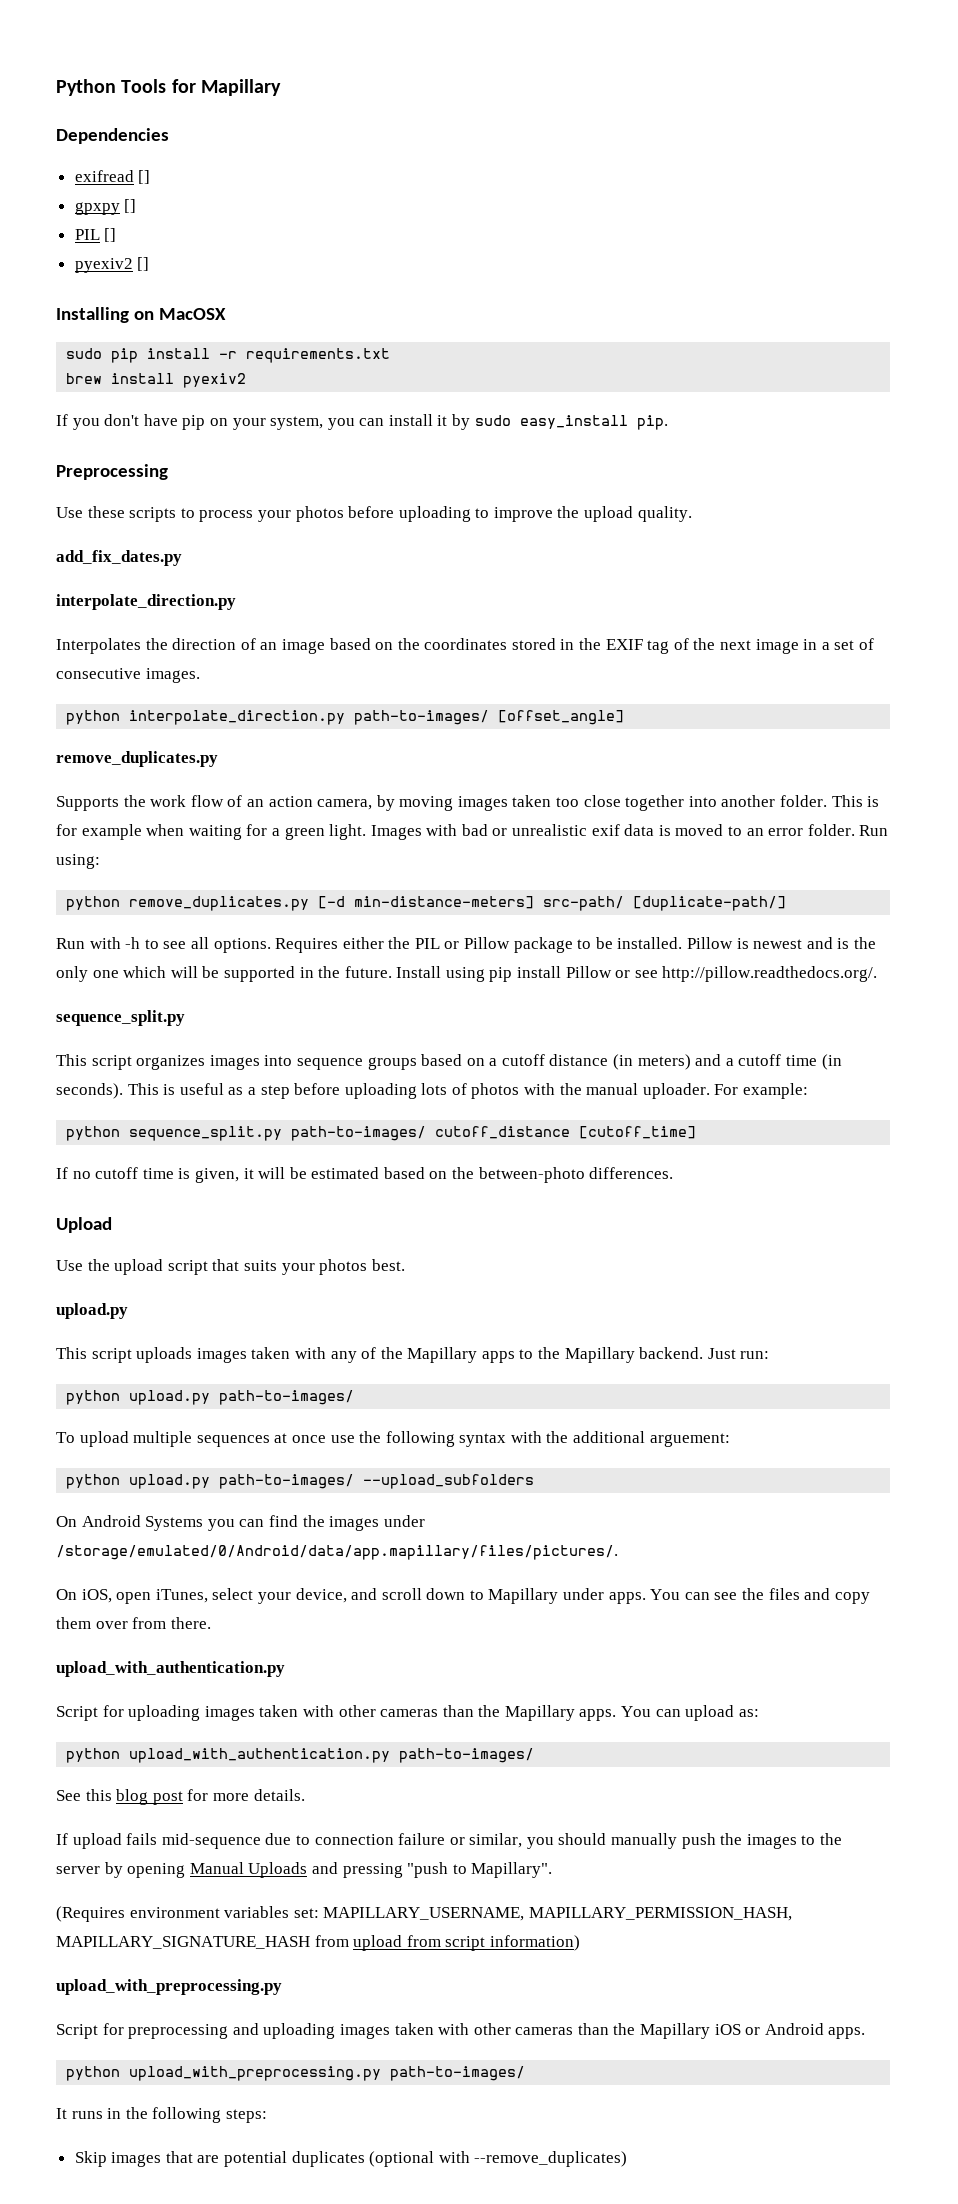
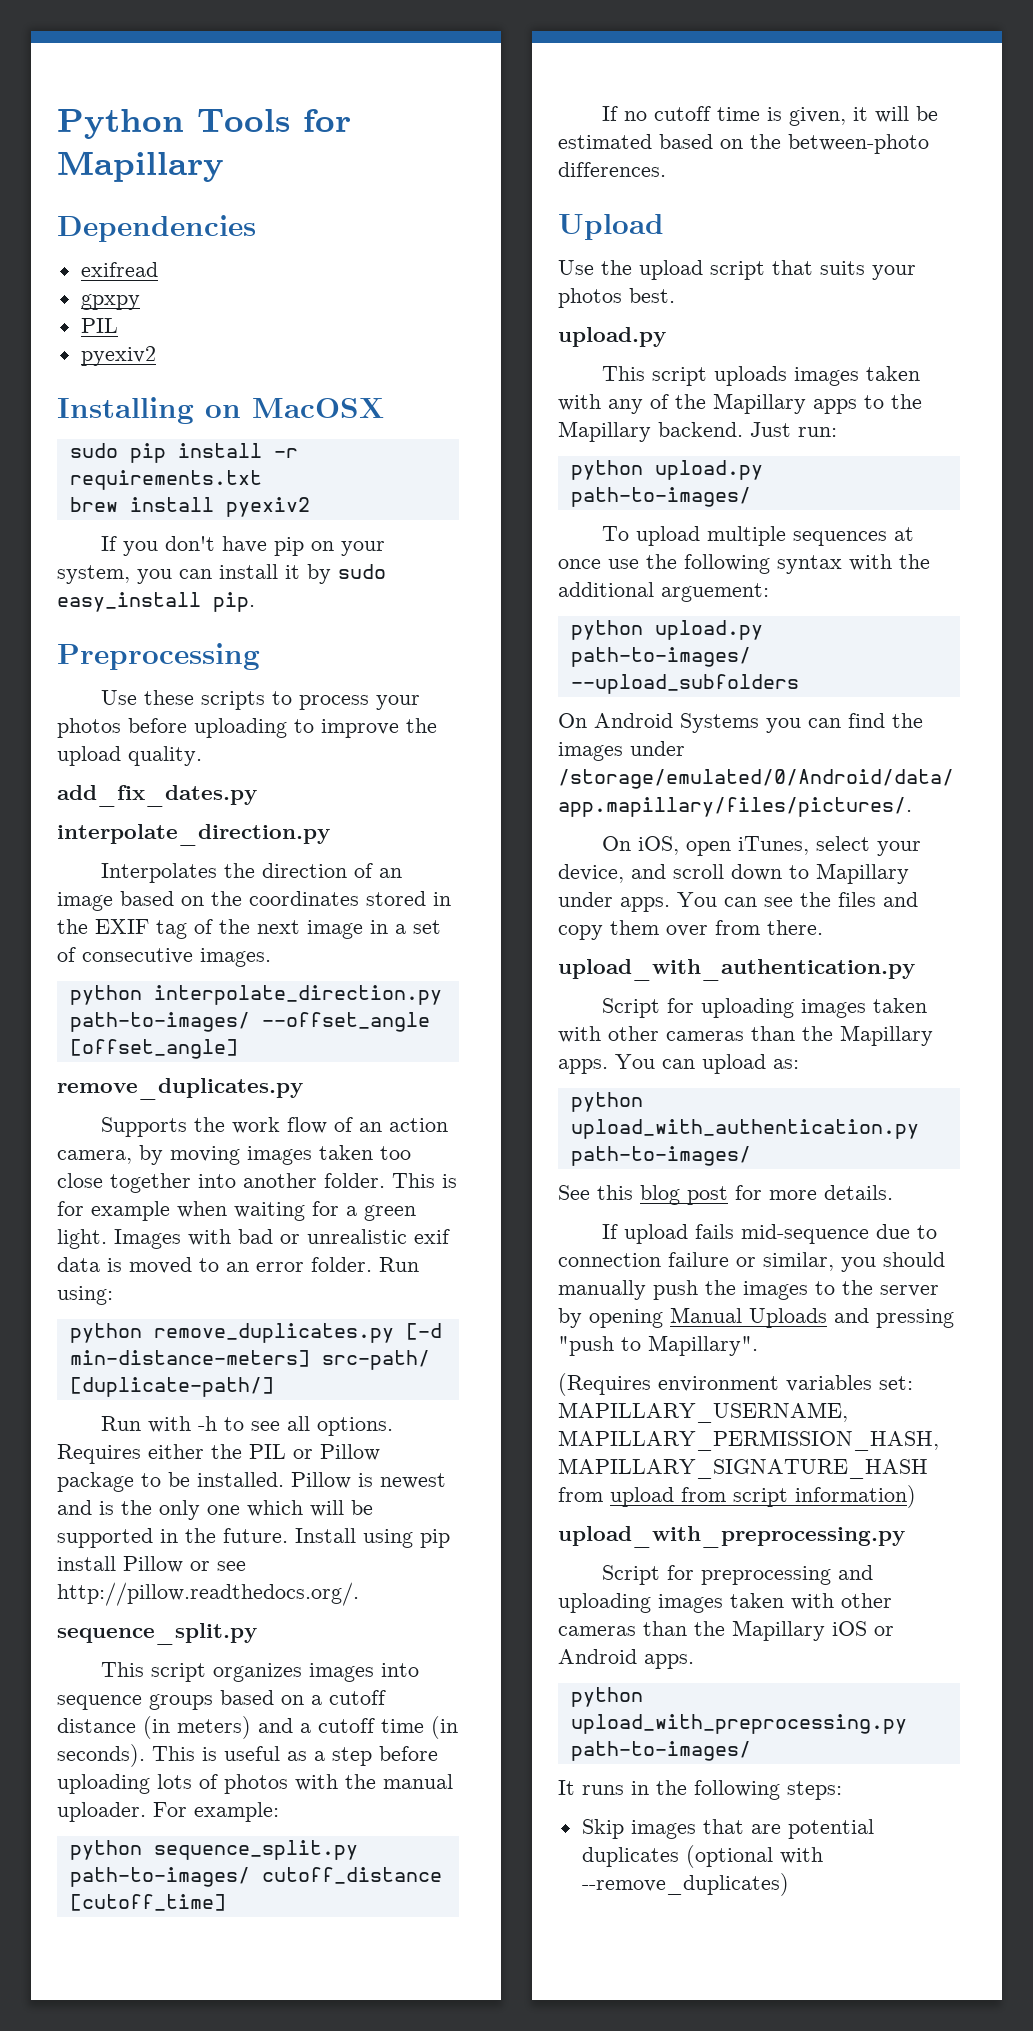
- exifread []
+ exifread
- gpxpy []
- PIL []
- pyexiv2 []
+ gpxpy
+ PIL
+ pyexiv2
- python interpolate_direction.py path-to-images/ [offset_angle]
+ python interpolate_direction.py path-to-images/ --offset_angle [offset_angle]

